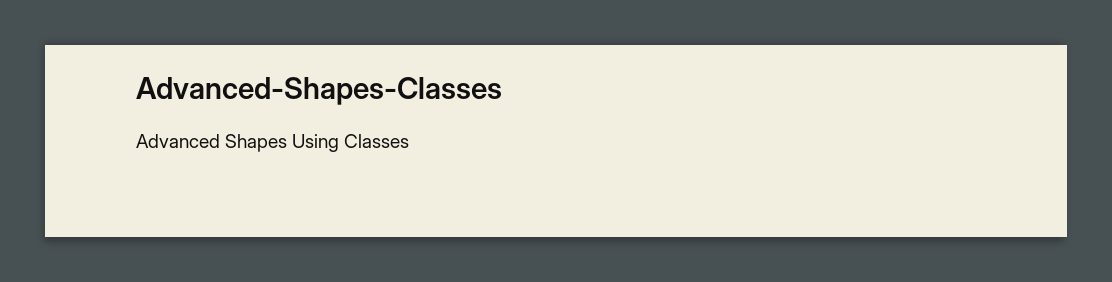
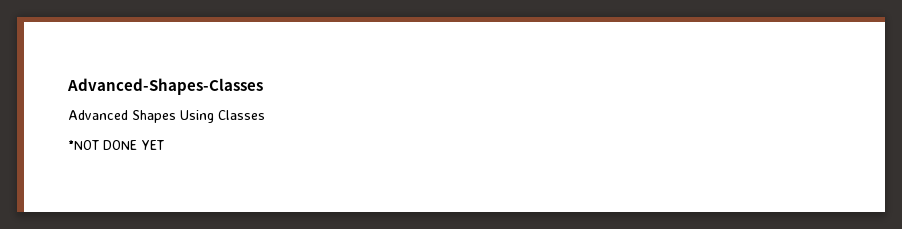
+ *NOT DONE YET

